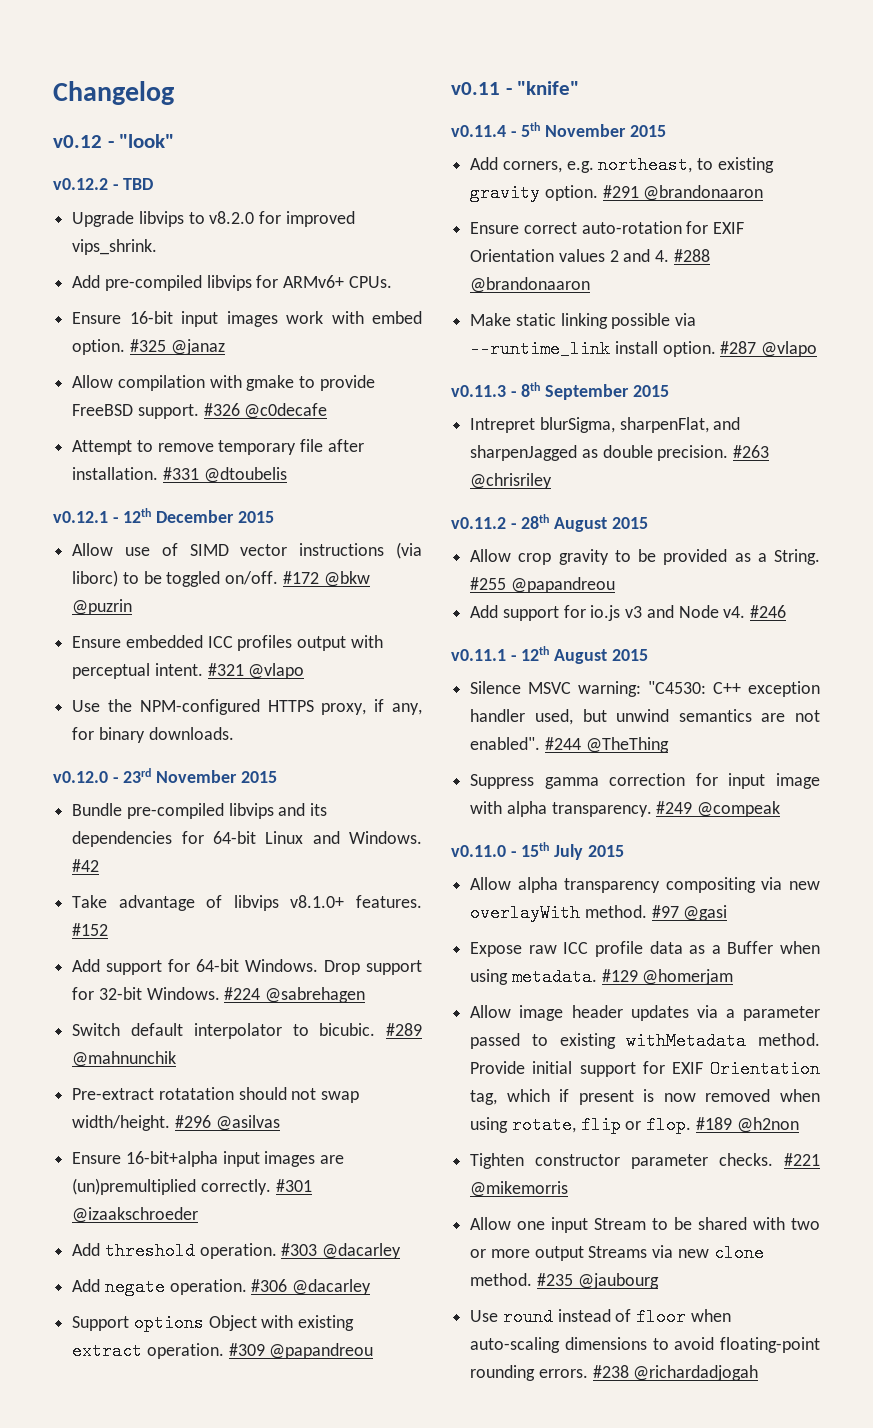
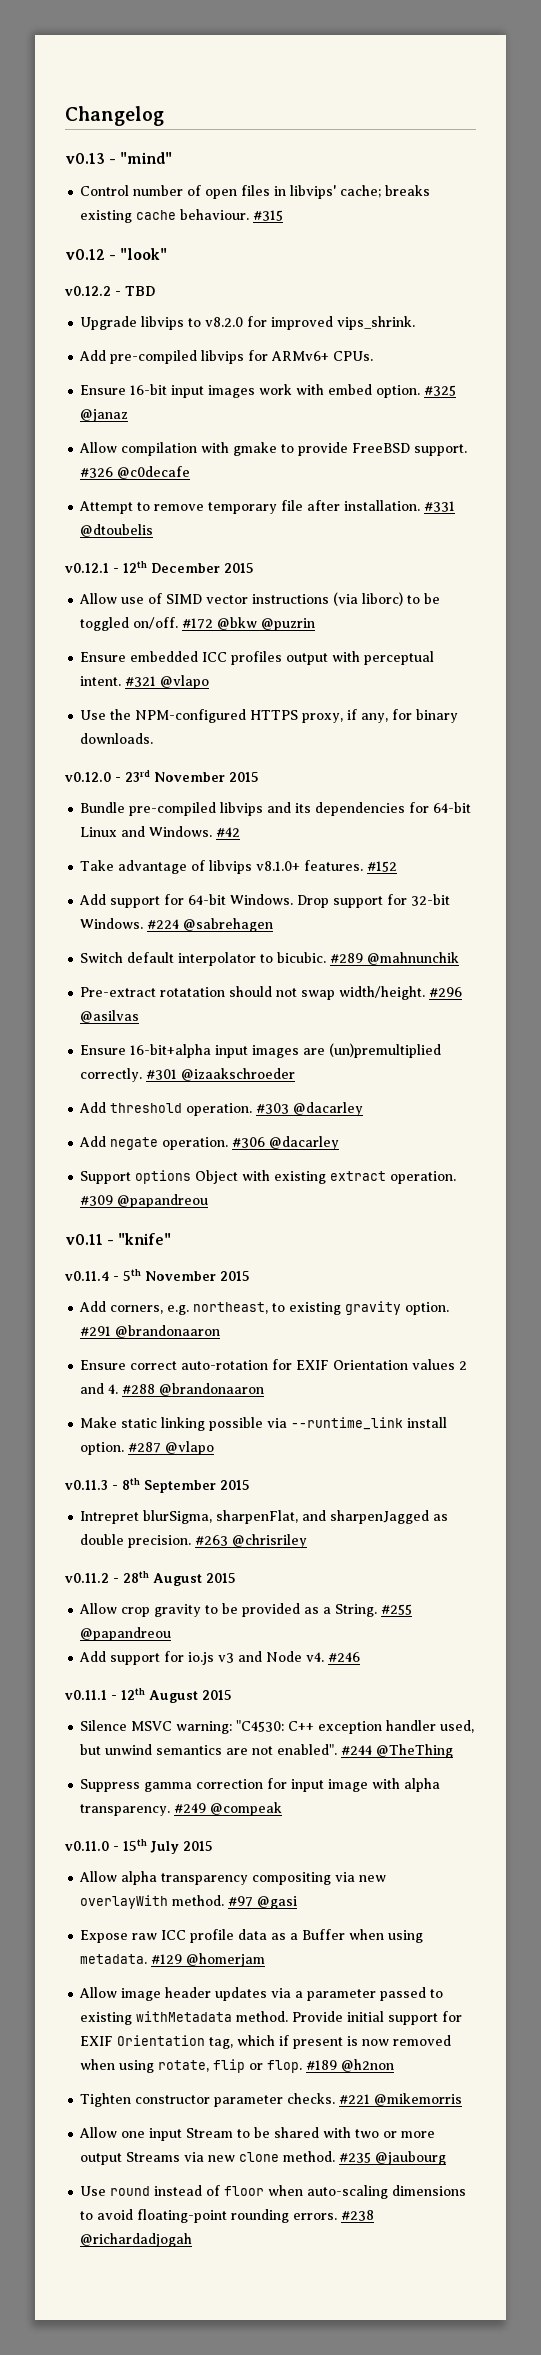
+ v0.13 - "mind"
+ Control number of open files in libvips' cache; breaks existing cache behaviour. #315

